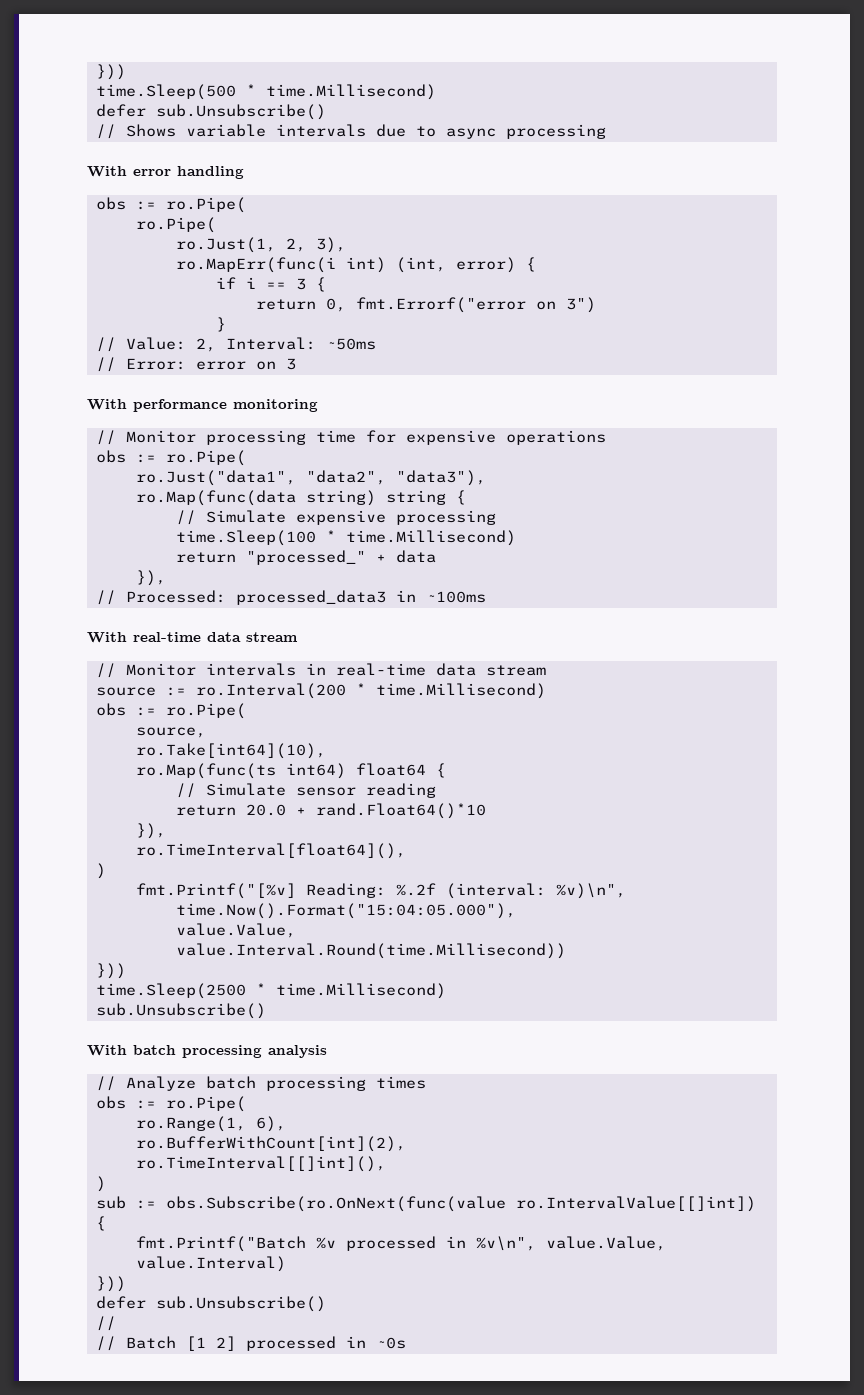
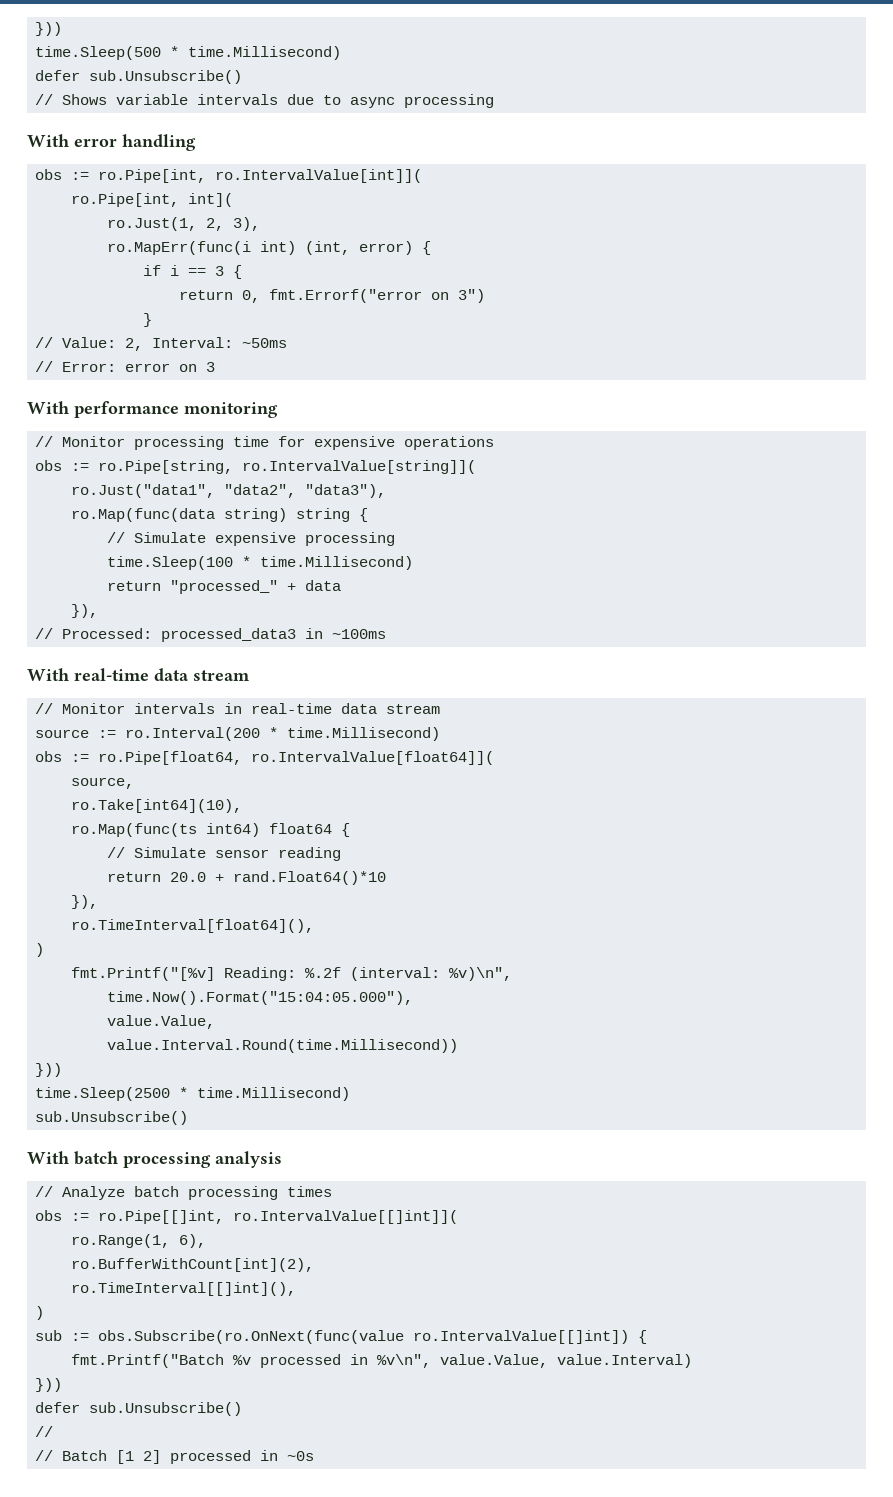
  With error handling
- obs := ro.Pipe(
- ro.Pipe(
+ obs := ro.Pipe[int, ro.IntervalValue[int]](
+ ro.Pipe[int, int](
  // Monitor processing time for expensive operations
- obs := ro.Pipe(
+ obs := ro.Pipe[string, ro.IntervalValue[string]](
  source := ro.Interval(200 * time.Millisecond)
- obs := ro.Pipe(
+ obs := ro.Pipe[float64, ro.IntervalValue[float64]](
  // Analyze batch processing times
- obs := ro.Pipe(
+ obs := ro.Pipe[[]int, ro.IntervalValue[[]int]](

